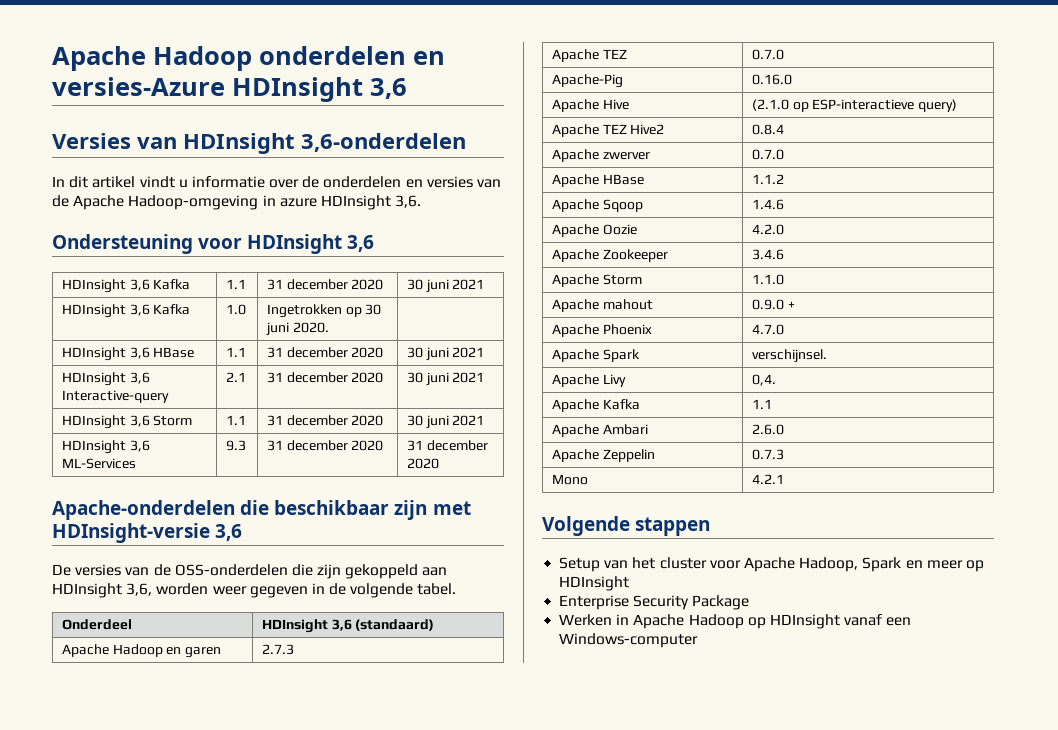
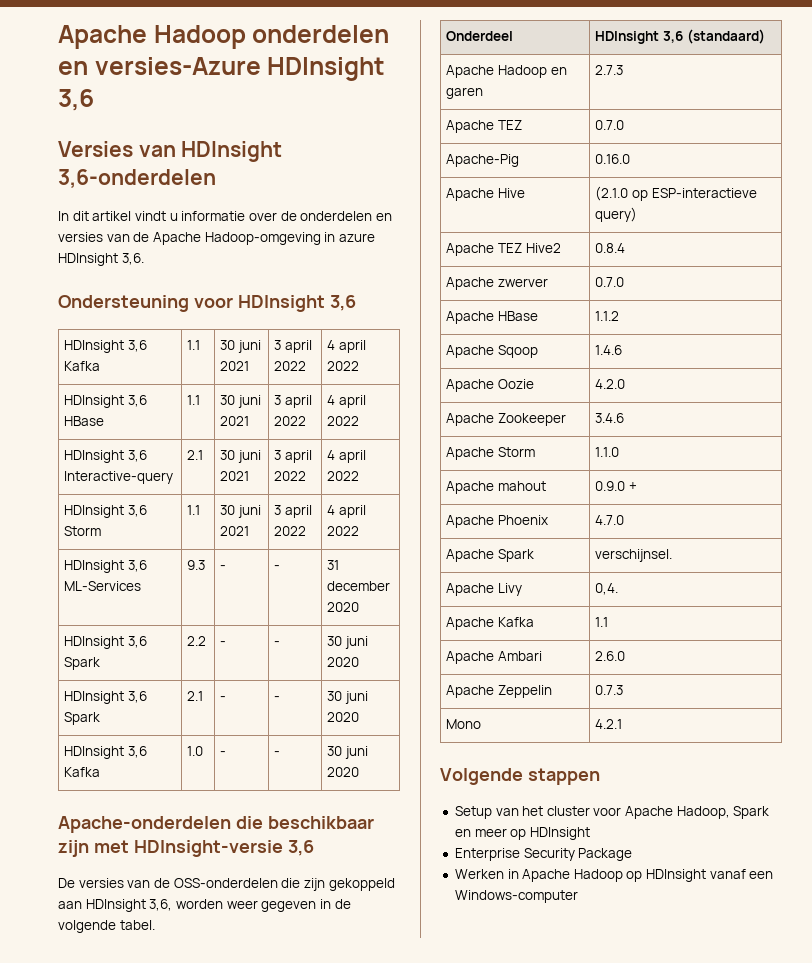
- HDInsight 3,6 Kafka | 1.1 | 31 december 2020 | 30 juni 2021
- HDInsight 3,6 Kafka | 1.0 | Ingetrokken op 30 juni 2020. |
- HDInsight 3,6 HBase | 1.1 | 31 december 2020 | 30 juni 2021
- HDInsight 3,6 Interactive-query | 2.1 | 31 december 2020 | 30 juni 2021
- HDInsight 3,6 Storm | 1.1 | 31 december 2020 | 30 juni 2021
- HDInsight 3,6 ML-Services | 9.3 | 31 december 2020 | 31 december 2020
+ HDInsight 3,6 Kafka | 1.1 | 30 juni 2021 | 3 april 2022 | 4 april 2022
+ HDInsight 3,6 HBase | 1.1 | 30 juni 2021 | 3 april 2022 | 4 april 2022
+ HDInsight 3,6 Interactive-query | 2.1 | 30 juni 2021 | 3 april 2022 | 4 april 2022
+ HDInsight 3,6 Storm | 1.1 | 30 juni 2021 | 3 april 2022 | 4 april 2022
+ HDInsight 3,6 ML-Services | 9.3 | - | - | 31 december 2020
+ HDInsight 3,6 Spark | 2.2 | - | - | 30 juni 2020
+ HDInsight 3,6 Spark | 2.1 | - | - | 30 juni 2020
+ HDInsight 3,6 Kafka | 1.0 | - | - | 30 juni 2020

